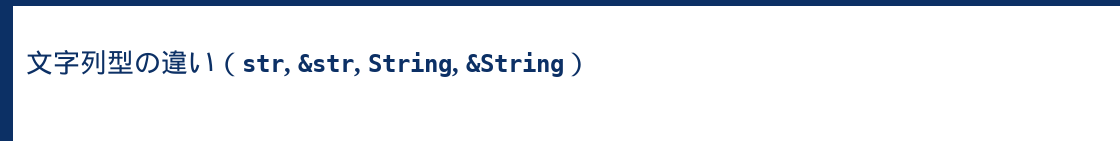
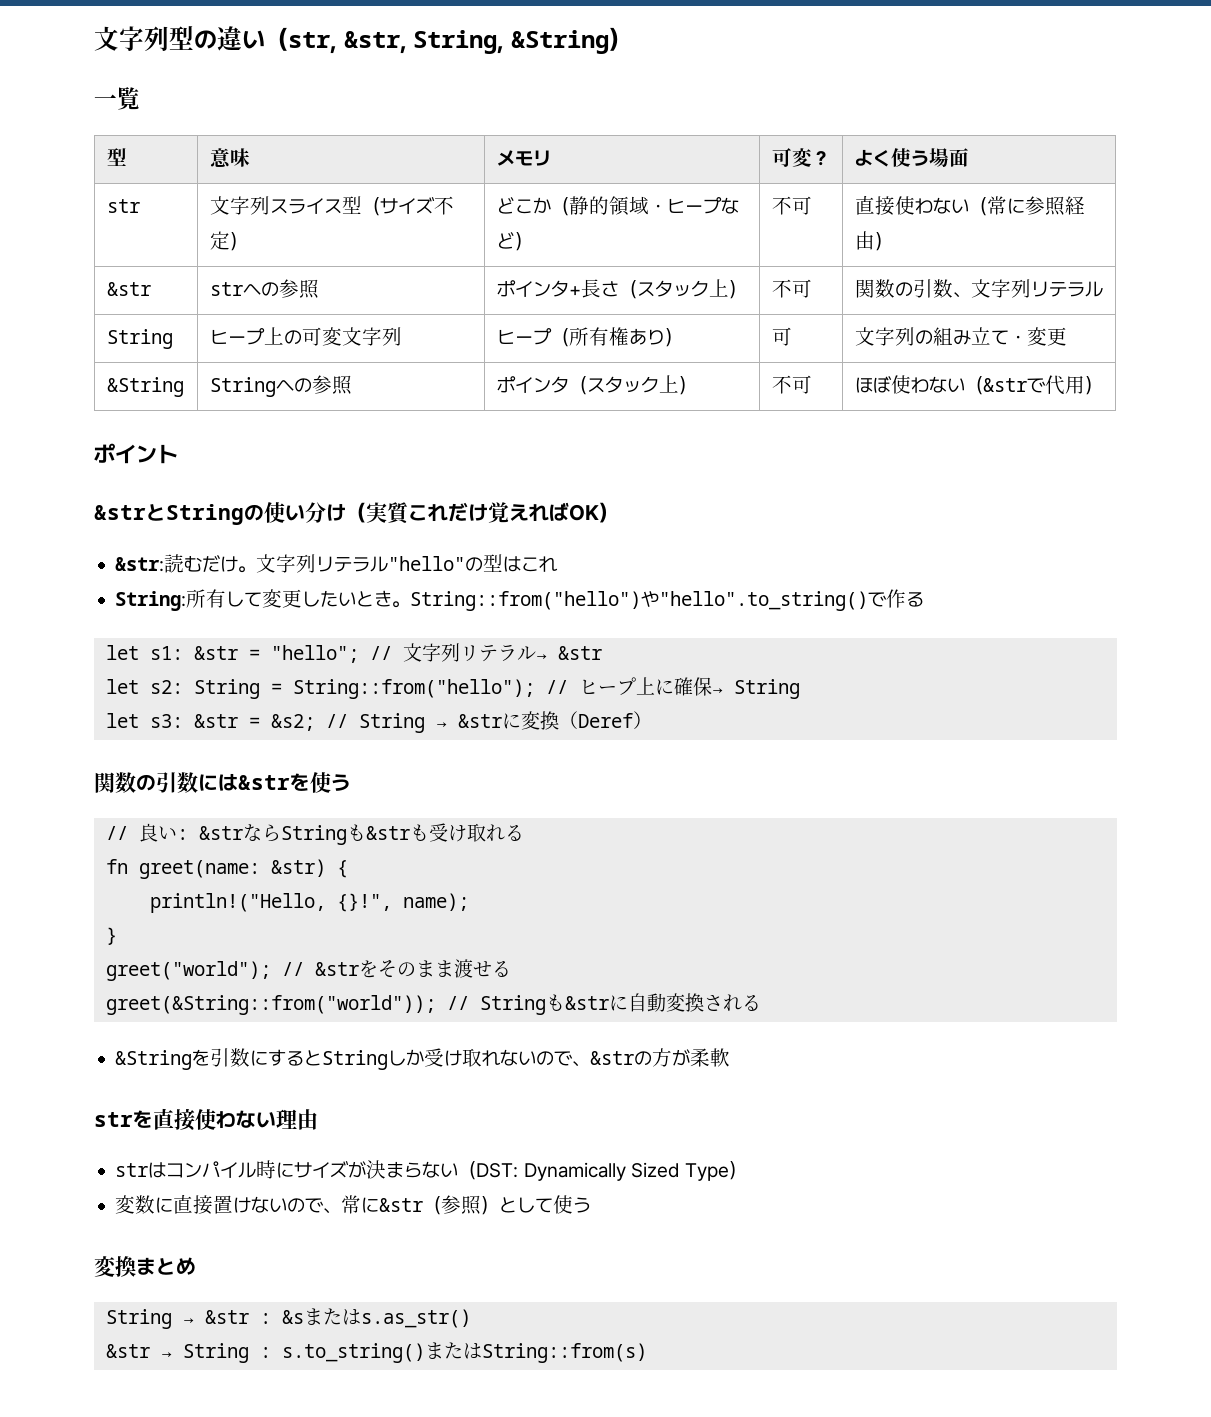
+ 一覧
+ 型 | 意味 | メモリ | 可変？ | よく使う場面
+ str | 文字列スライス型（サイズ不定） | どこか（静的領域・ヒープなど） | 不可 | 直接使わない（常に参照経由）
+ &str | strへの参照 | ポインタ+長さ（スタック上） | 不可 | 関数の引数、文字列リテラル
+ String | ヒープ上の可変文字列 | ヒープ（所有権あり） | 可 | 文字列の組み立て・変更
+ &String | Stringへの参照 | ポインタ（スタック上） | 不可 | ほぼ使わない（&strで代用）
+ ポイント
+ &strとStringの使い分け（実質これだけ覚えればOK）
+ &str:読むだけ。文字列リテラル"hello"の型はこれ
+ String:所有して変更したいとき。String::from("hello")や"hello".to_string()で作る
+ let s1: &str = "hello"; // 文字列リテラル→ &str
+ let s2: String = String::from("hello"); // ヒープ上に確保→ String
+ let s3: &str = &s2; // String → &strに変換（Deref）
+ 関数の引数には&strを使う
+ // 良い: &strならStringも&strも受け取れる
+ fn greet(name: &str) {
+ println!("Hello, {}!", name);
+ }
+ greet("world"); // &strをそのまま渡せる
+ greet(&String::from("world")); // Stringも&strに自動変換される
+ &Stringを引数にするとStringしか受け取れないので、&strの方が柔軟
+ strを直接使わない理由
+ strはコンパイル時にサイズが決まらない（DST: Dynamically Sized Type）
+ 変数に直接置けないので、常に&str（参照）として使う
+ 変換まとめ
+ String → &str : &sまたはs.as_str()
+ &str → String : s.to_string()またはString::from(s)

